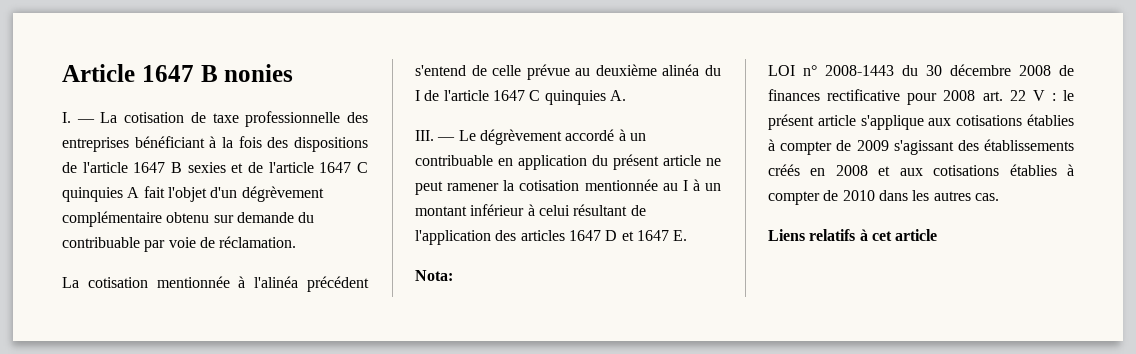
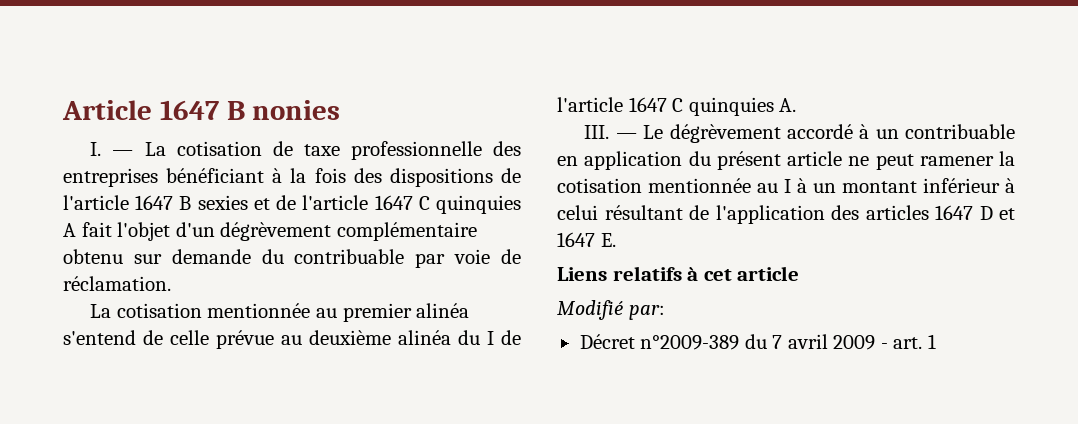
- La cotisation mentionnée à l'alinéa précédent s'entend de celle prévue au deuxième alinéa du I de l'article 1647 C quinquies A.
+ La cotisation mentionnée au premier alinéa s'entend de celle prévue au deuxième alinéa du I de l'article 1647 C quinquies A.
- Nota:
- LOI n° 2008-1443 du 30 décembre 2008 de finances rectificative pour 2008 art. 22 V : le présent article s'applique aux cotisations établies à compter de 2009 s'agissant des établissements créés en 2008 et aux cotisations établies à compter de 2010 dans les autres cas.
+ Modifié par:
+ Décret n°2009-389 du 7 avril 2009 - art. 1

